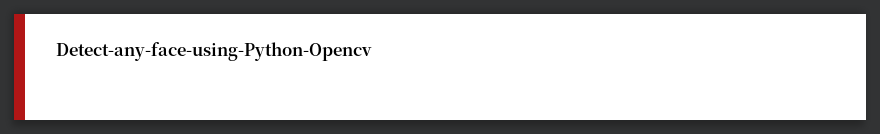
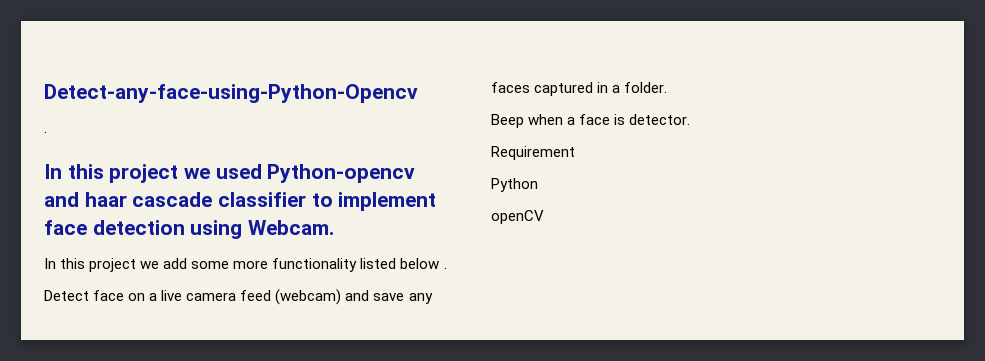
  Detect-any-face-using-Python-Opencv
+ .
+ In this project we used Python-opencv and haar cascade classifier to implement face detection using Webcam.
+ In this project we add some more functionality listed below .
+ Detect face on a live camera feed (webcam) and save any faces captured in a folder.
+ Beep when a face is detector.
+ Requirement
+ Python
+ openCV

